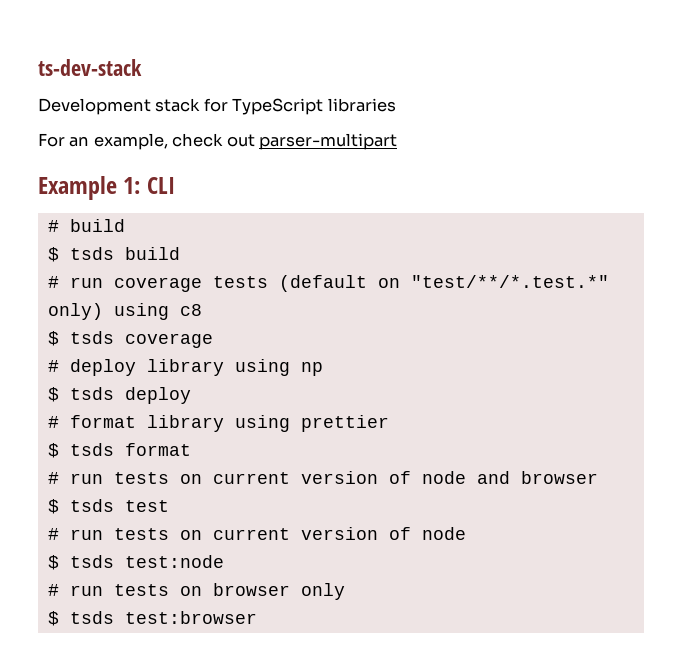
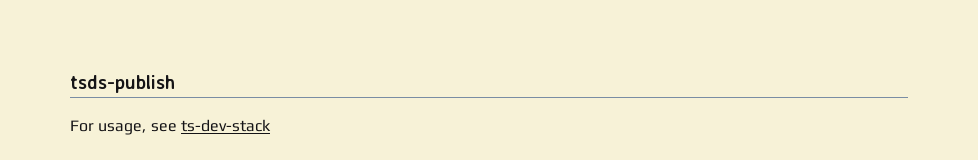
- ts-dev-stack
- Development stack for TypeScript libraries
- For an example, check out parser-multipart
- Example 1: CLI
- # build
- $ tsds build
- # run coverage tests (default on "test/**/*.test.*" only) using c8
- $ tsds coverage
- # deploy library using np
- $ tsds deploy
- # format library using prettier
- $ tsds format
- # run tests on current version of node and browser
- $ tsds test
- # run tests on current version of node
- $ tsds test:node
- # run tests on browser only
- $ tsds test:browser
+ tsds-publish
+ For usage, see ts-dev-stack

